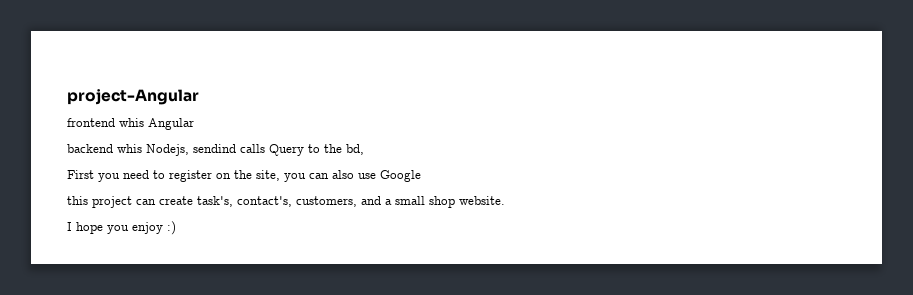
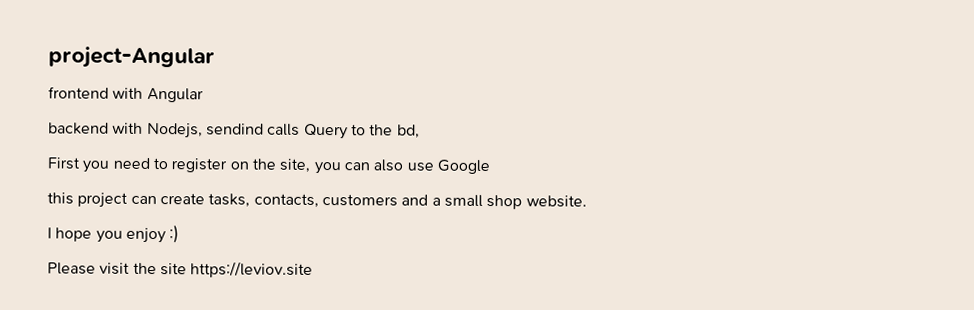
- frontend whis Angular
+ frontend with Angular
- backend whis Nodejs, sendind calls Query to the bd,
+ backend with Nodejs, sendind calls Query to the bd,
- this project can create task's, contact's, customers, and a small shop website.
+ this project can create tasks, contacts, customers and a small shop website.
+ Please visit the site https://leviov.site

